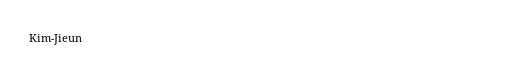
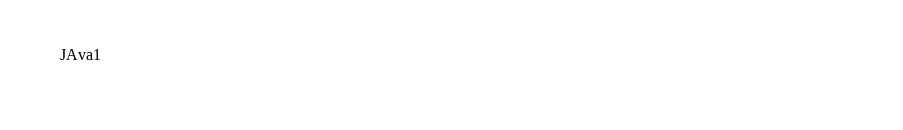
- Kim-Jieun
+ JAva1

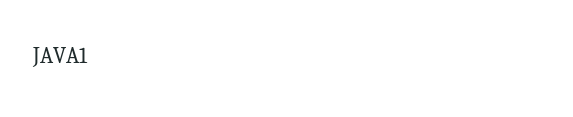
- JAva1
+ JAVA1

